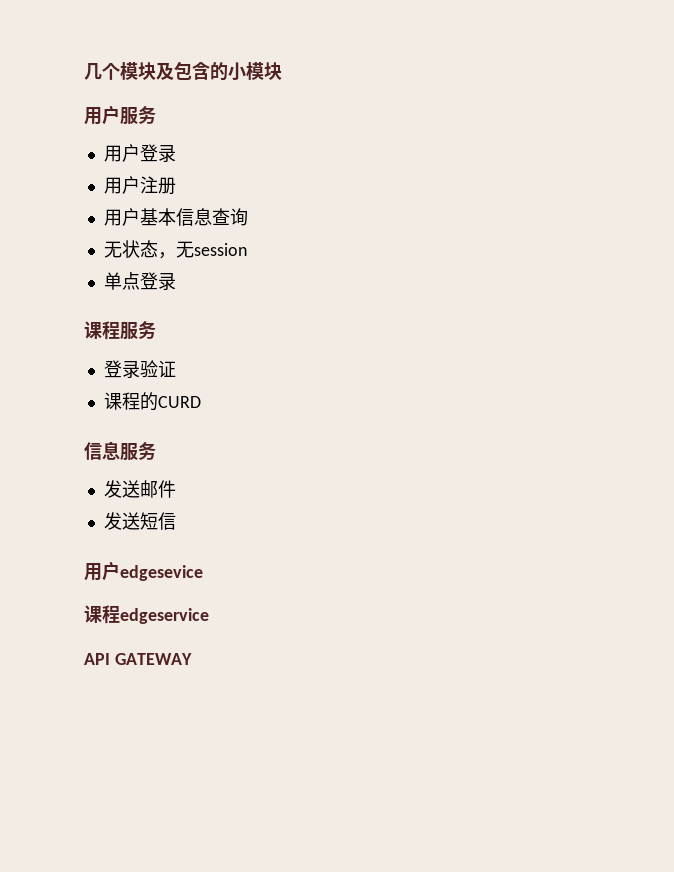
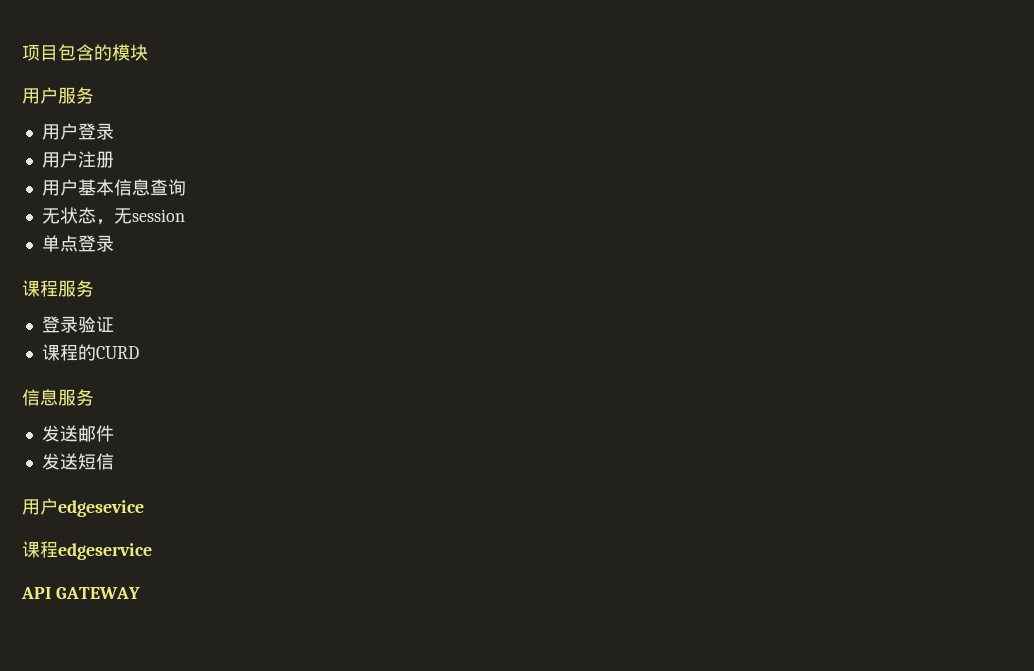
- 几个模块及包含的小模块
+ 项目包含的模块

